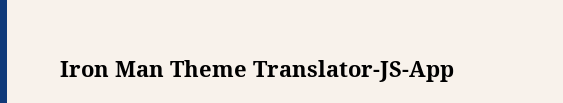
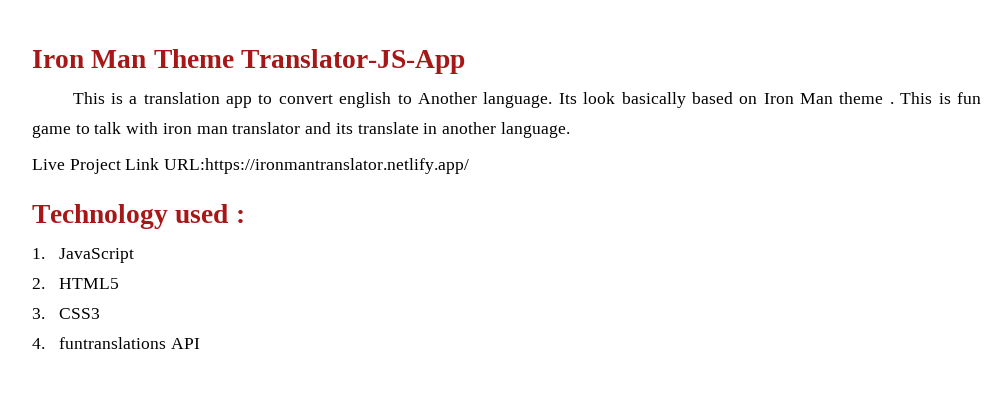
+ This is a translation app to convert english to Another language. Its look basically based on Iron Man theme . This is fun game to talk with iron man translator and its translate in another language.
+ Live Project Link URL:https://ironmantranslator.netlify.app/
+ Technology used :
+ 1. JavaScript
+ 2. HTML5
+ 3. CSS3
+ 4. funtranslations API

